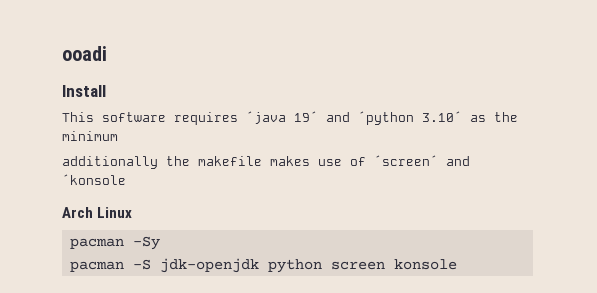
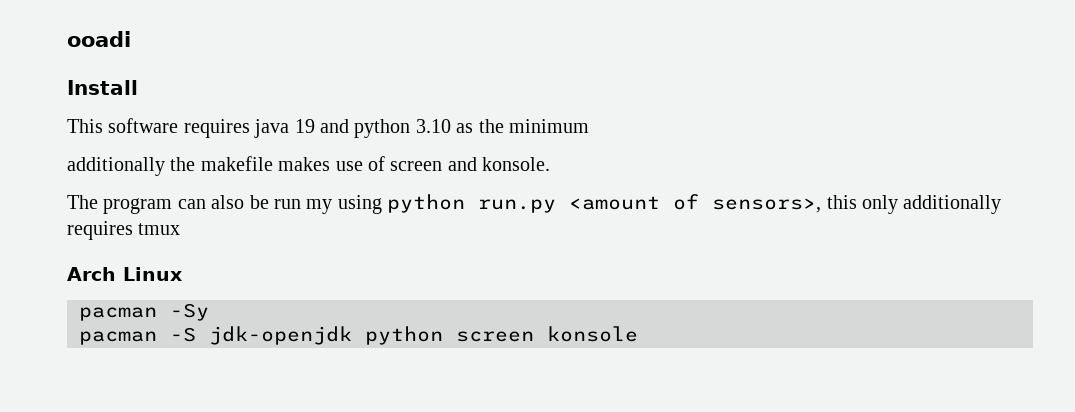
- This software requires ´java 19´ and ´python 3.10´ as the minimum
+ This software requires java 19 and python 3.10 as the minimum
- additionally the makefile makes use of ´screen´ and ´konsole
+ additionally the makefile makes use of screen and konsole.
+ The program can also be run my using python run.py <amount of sensors>, this only additionally requires tmux

